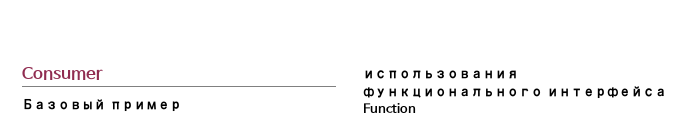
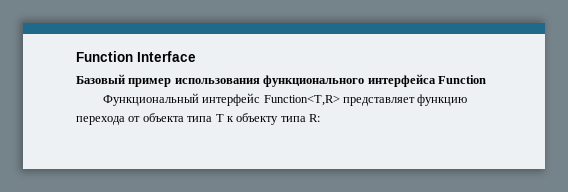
- Consumer
+ Function Interface
+ Функциональный интерфейс Function<T,R> представляет функцию перехода от объекта типа T к объекту типа R:

